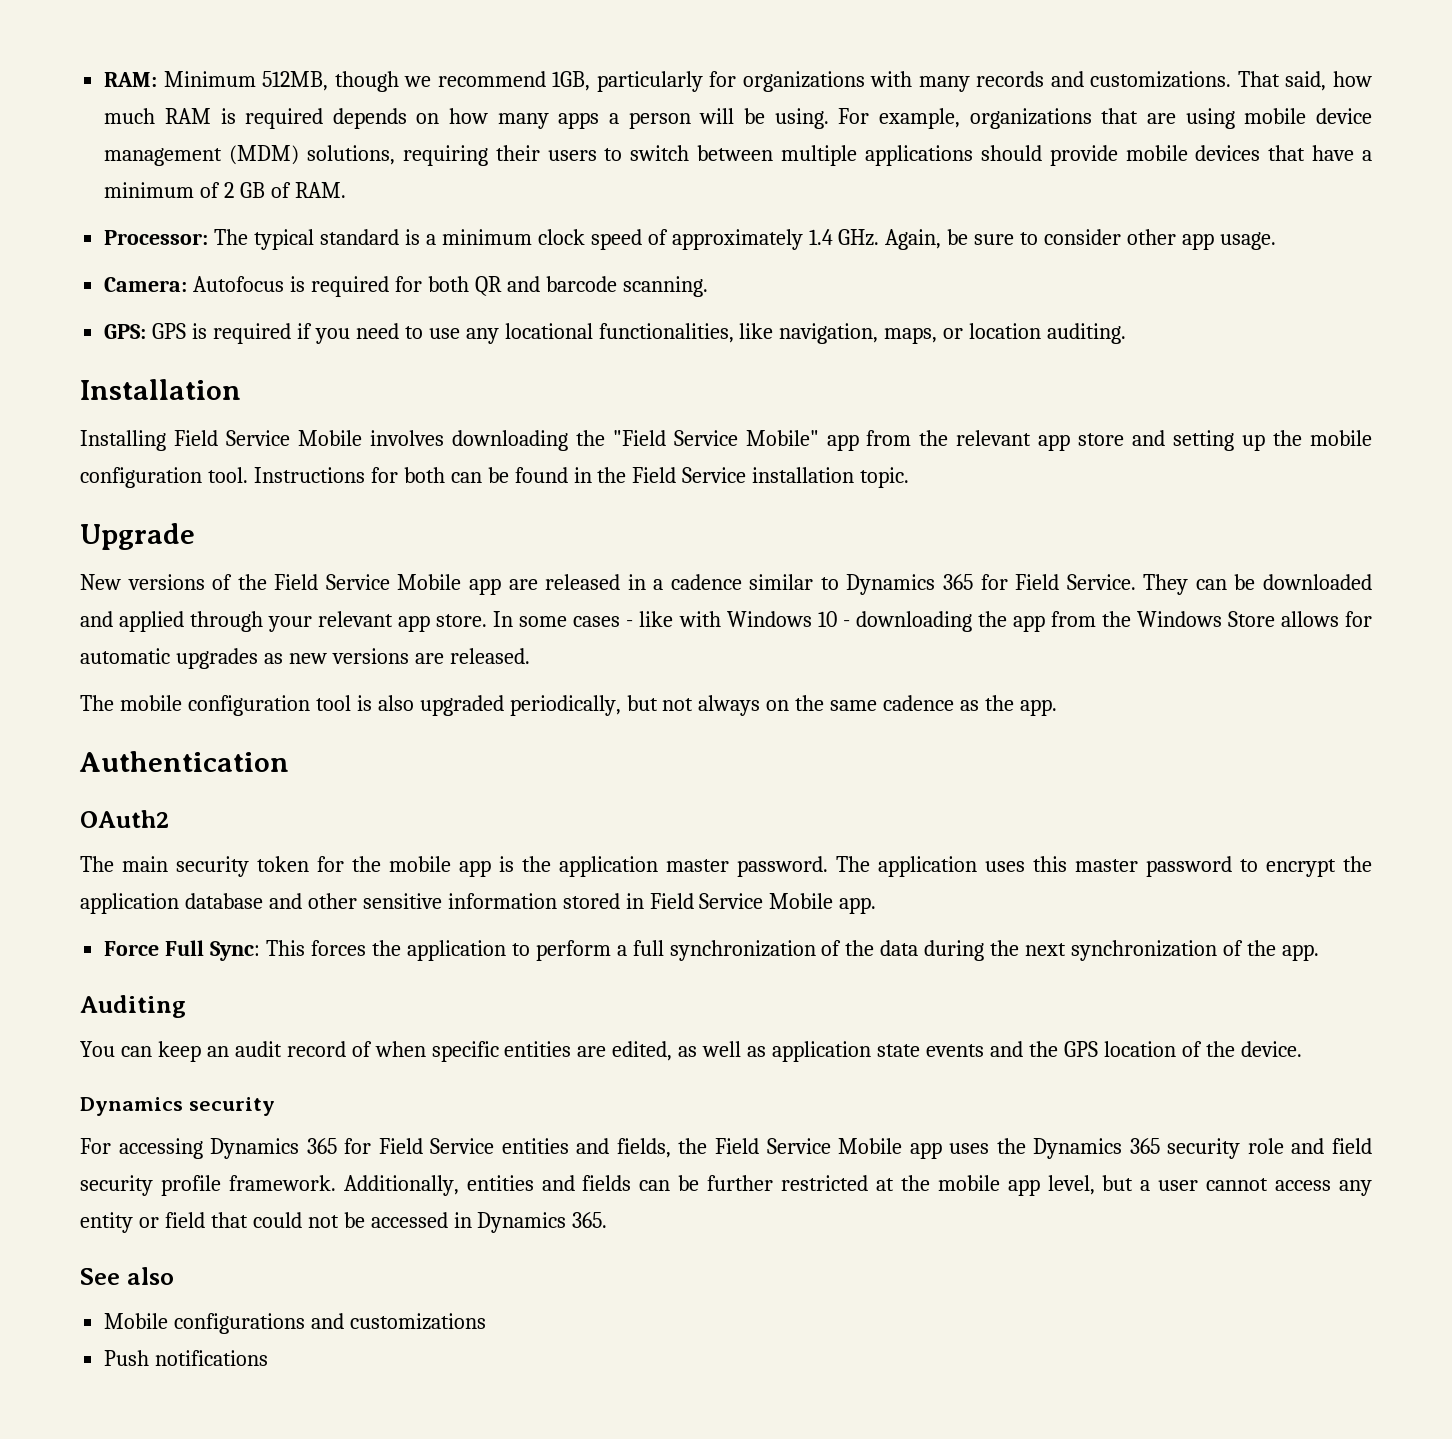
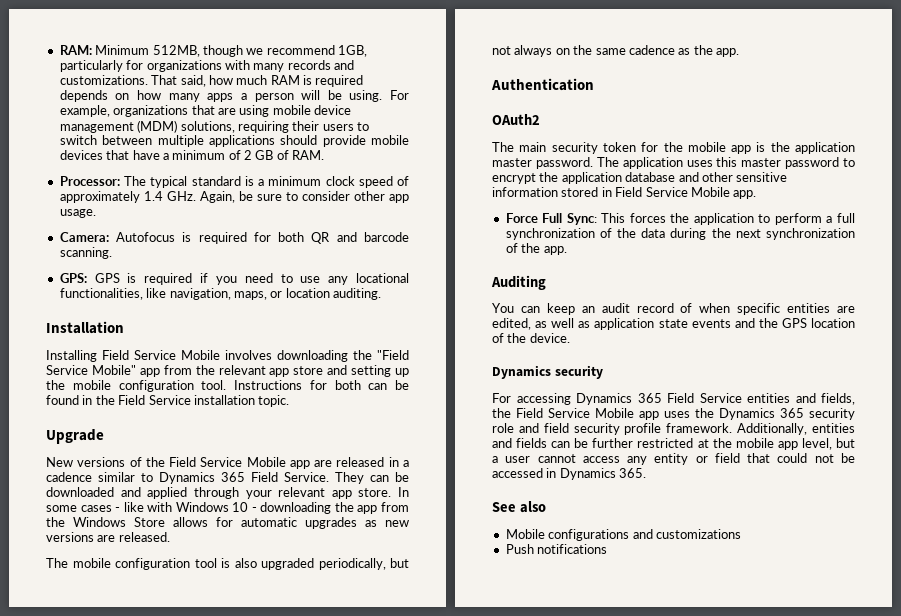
- New versions of the Field Service Mobile app are released in a cadence similar to Dynamics 365 for Field Service.
+ New versions of the Field Service Mobile app are released in a cadence similar to Dynamics 365 Field Service.
- For accessing Dynamics 365 for Field Service entities and fields, the Field Service Mobile app uses the Dynamics 365 security role and field security profile framework.
+ For accessing Dynamics 365 Field Service entities and fields, the Field Service Mobile app uses the Dynamics 365 security role and field security profile framework.

